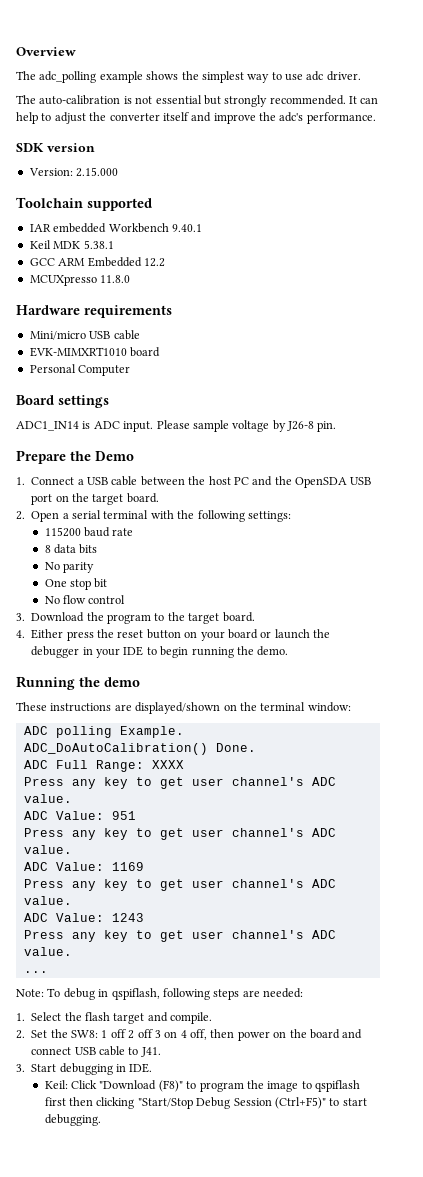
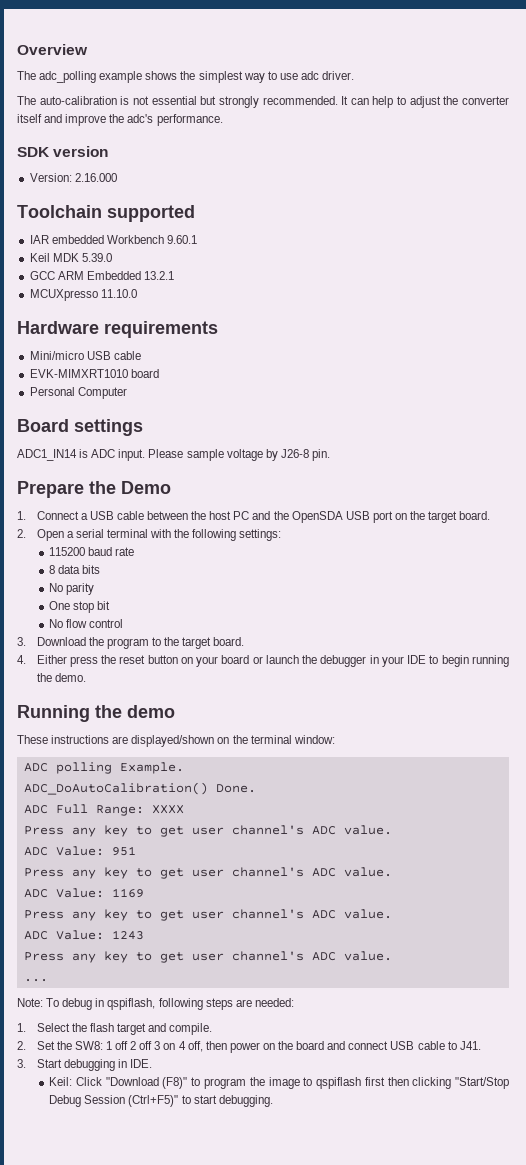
- Version: 2.15.000
+ Version: 2.16.000
- IAR embedded Workbench 9.40.1
+ IAR embedded Workbench 9.60.1
- Keil MDK 5.38.1
+ Keil MDK 5.39.0
- GCC ARM Embedded 12.2
+ GCC ARM Embedded 13.2.1
- MCUXpresso 11.8.0
+ MCUXpresso 11.10.0

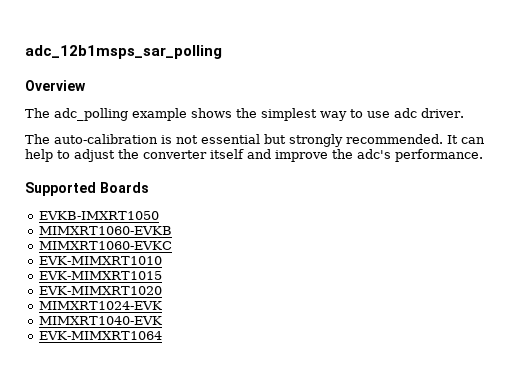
+ adc_12b1msps_sar_polling
- SDK version
- Version: 2.16.000
- Toolchain supported
- IAR embedded Workbench 9.60.1
- Keil MDK 5.39.0
- GCC ARM Embedded 13.2.1
- MCUXpresso 11.10.0
- Hardware requirements
- Mini/micro USB cable
- EVK-MIMXRT1010 board
- Personal Computer
- Board settings
- ADC1_IN14 is ADC input. Please sample voltage by J26-8 pin.
- Prepare the Demo
- 1. Connect a USB cable between the host PC and the OpenSDA USB port on the target board.
- 2. Open a serial terminal with the following settings:
- 115200 baud rate
- 8 data bits
- No parity
- One stop bit
- No flow control
- 3. Download the program to the target board.
- 4. Either press the reset button on your board or launch the debugger in your IDE to begin running the demo.
- Running the demo
- These instructions are displayed/shown on the terminal window:
- ADC polling Example.
- ADC_DoAutoCalibration() Done.
- ADC Full Range: XXXX
- Press any key to get user channel's ADC value.
- ADC Value: 951
- Press any key to get user channel's ADC value.
- ADC Value: 1169
- Press any key to get user channel's ADC value.
- ADC Value: 1243
- Press any key to get user channel's ADC value.
- ...
- Note: To debug in qspiflash, following steps are needed:
- 1. Select the flash target and compile.
- 2. Set the SW8: 1 off 2 off 3 on 4 off, then power on the board and connect USB cable to J41.
- 3. Start debugging in IDE.
- Keil: Click "Download (F8)" to program the image to qspiflash first then clicking "Start/Stop Debug Session (Ctrl+F5)" to start debugging.
+ Supported Boards
+ EVKB-IMXRT1050
+ MIMXRT1060-EVKB
+ MIMXRT1060-EVKC
+ EVK-MIMXRT1010
+ EVK-MIMXRT1015
+ EVK-MIMXRT1020
+ MIMXRT1024-EVK
+ MIMXRT1040-EVK
+ EVK-MIMXRT1064

